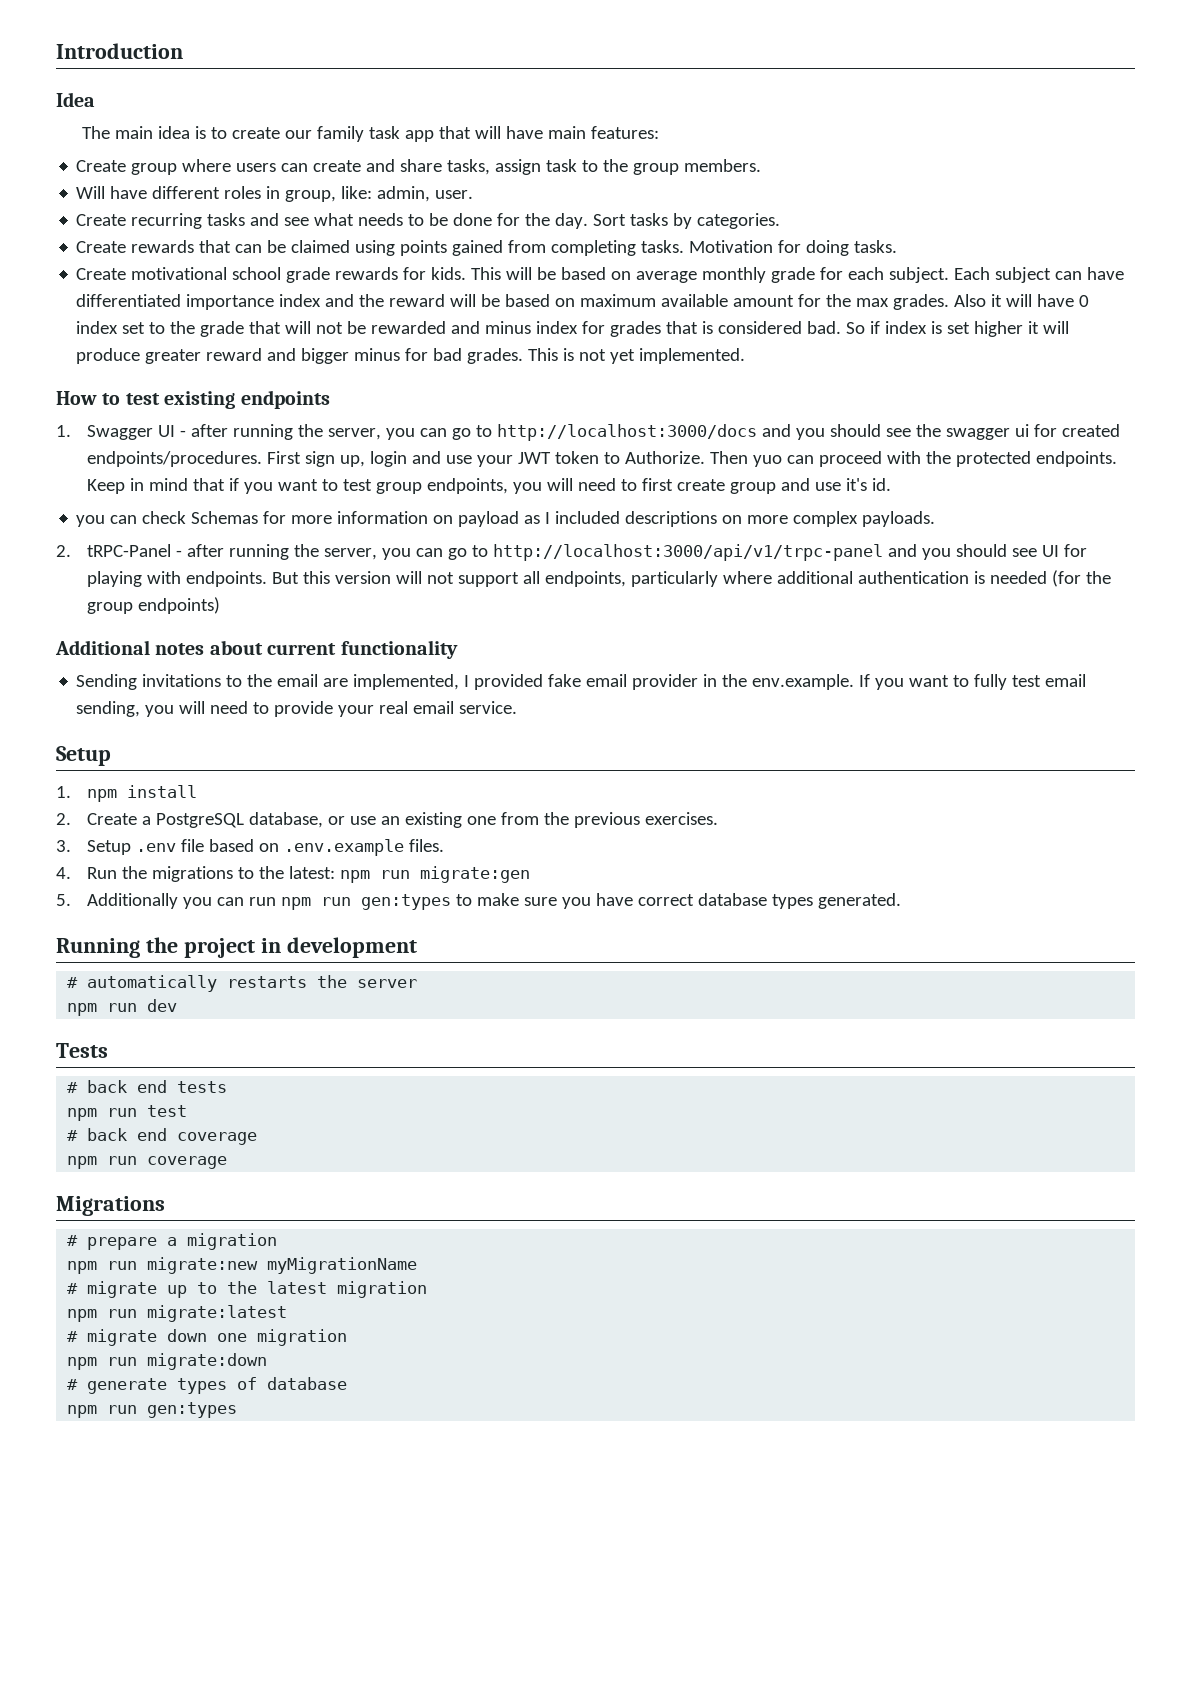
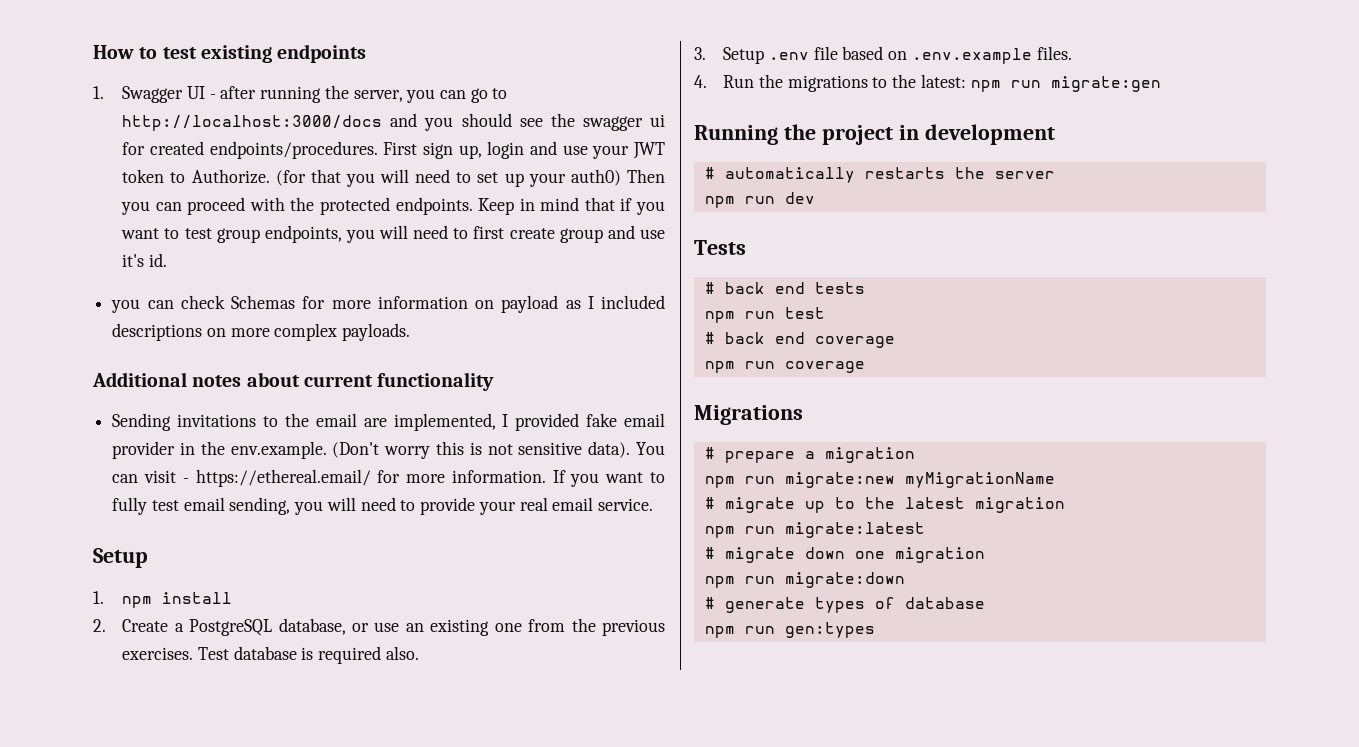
- Introduction
- Idea
- The main idea is to create our family task app that will have main features:
- Create group where users can create and share tasks, assign task to the group members.
- Will have different roles in group, like: admin, user.
- Create recurring tasks and see what needs to be done for the day. Sort tasks by categories.
- Create rewards that can be claimed using points gained from completing tasks. Motivation for doing tasks.
- Create motivational school grade rewards for kids. This will be based on average monthly grade for each subject. Each subject can have differentiated importance index and the reward will be based on maximum available amount for the max grades. Also it will have 0 index set to the grade that will not be rewarded and minus index for grades that is considered bad. So if index is set higher it will produce greater reward and bigger minus for bad grades. This is not yet implemented.
- Then yuo can proceed with the protected endpoints.
+ (for that you will need to set up your auth0) Then you can proceed with the protected endpoints.
- 2. tRPC-Panel - after running the server, you can go to http://localhost:3000/api/v1/trpc-panel and you should see UI for playing with endpoints. But this version will not support all endpoints, particularly where additional authentication is needed (for the group endpoints)
- Sending invitations to the email are implemented, I provided fake email provider in the env.example. If you want to fully test email sending, you will need to provide your real email service.
+ Sending invitations to the email are implemented, I provided fake email provider in the env.example. (Don't worry this is not sensitive data). You can visit - https://ethereal.email/ for more information. If you want to fully test email sending, you will need to provide your real email service.
+ Test database is required also.
- 5. Additionally you can run npm run gen:types to make sure you have correct database types generated.

